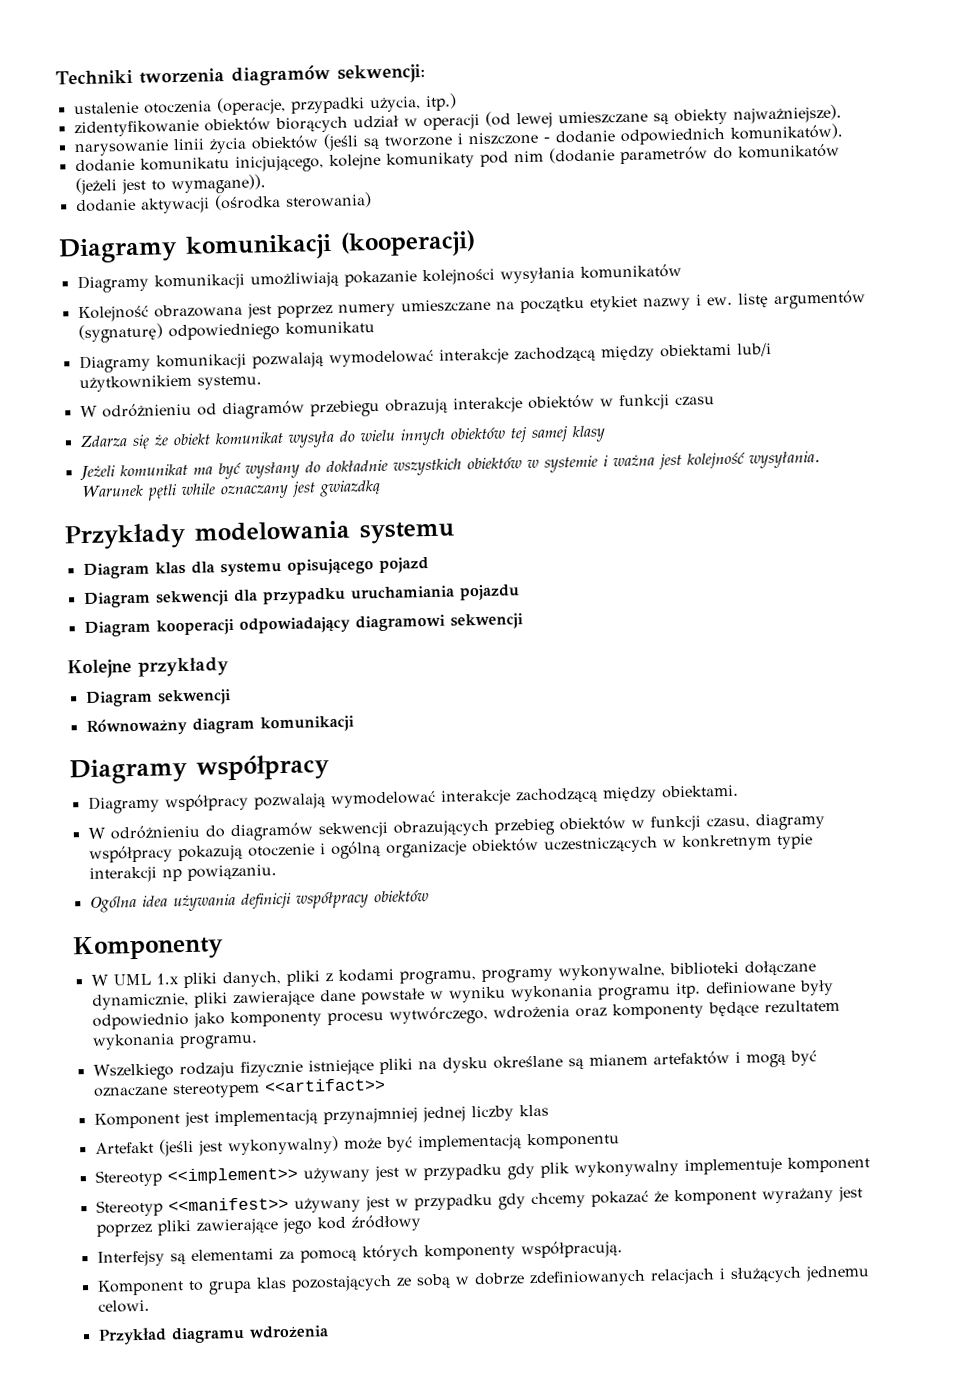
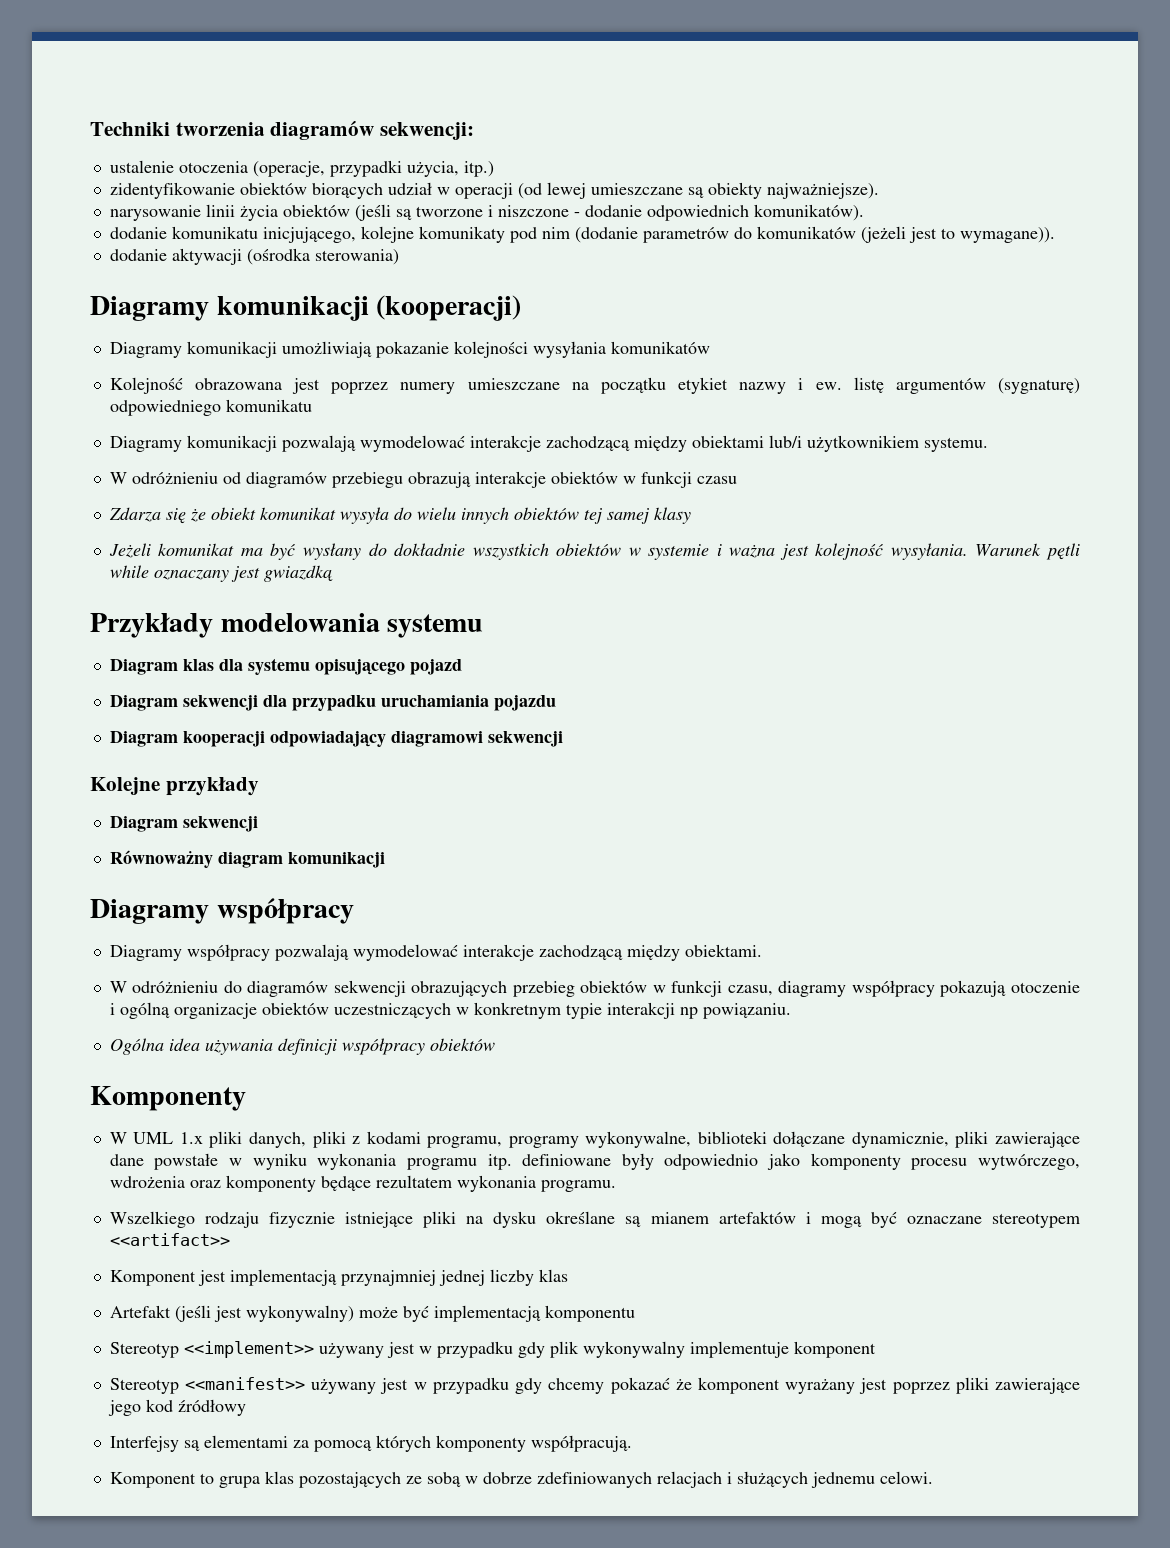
- Przykład diagramu wdrożenia

